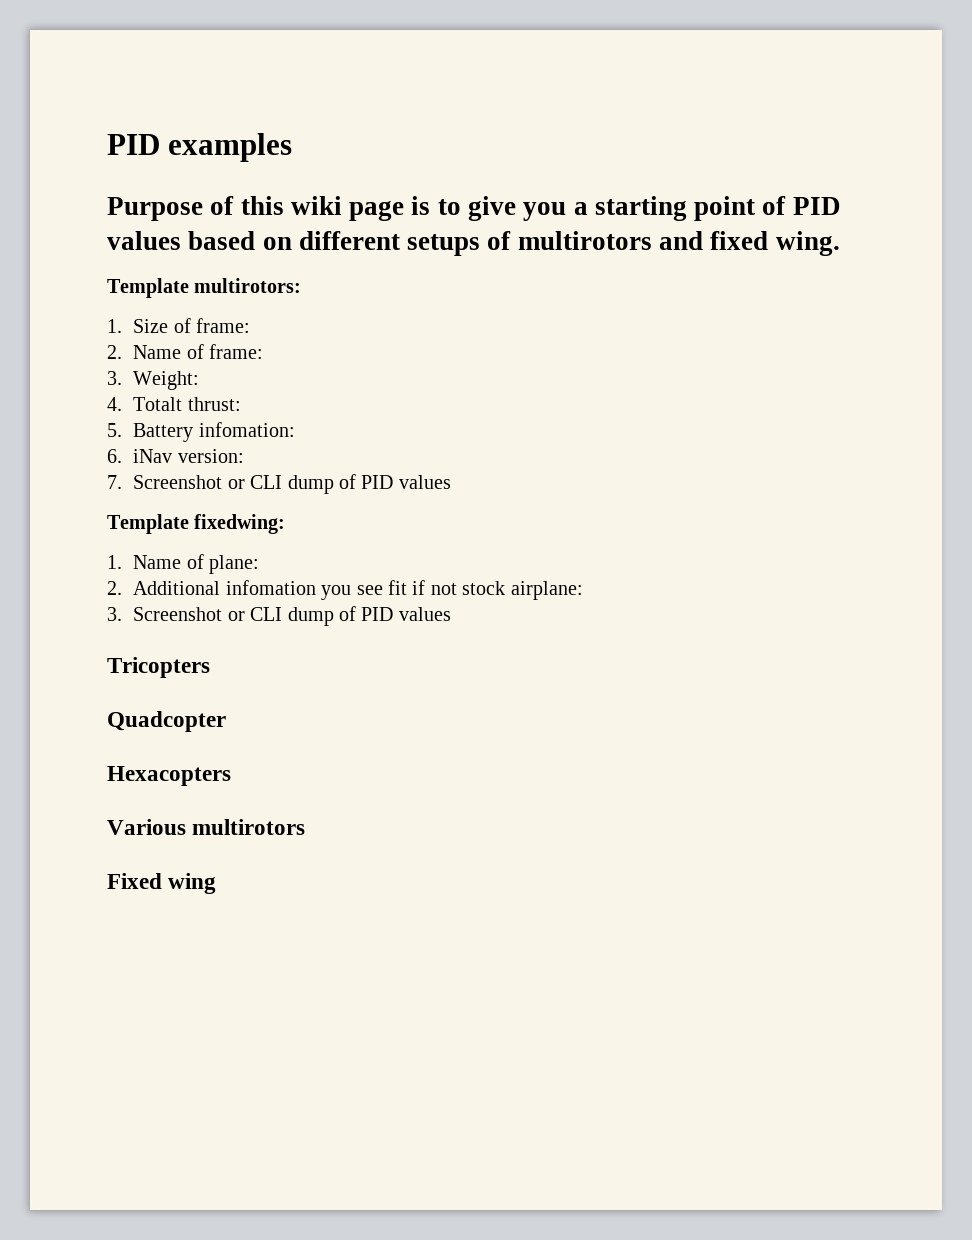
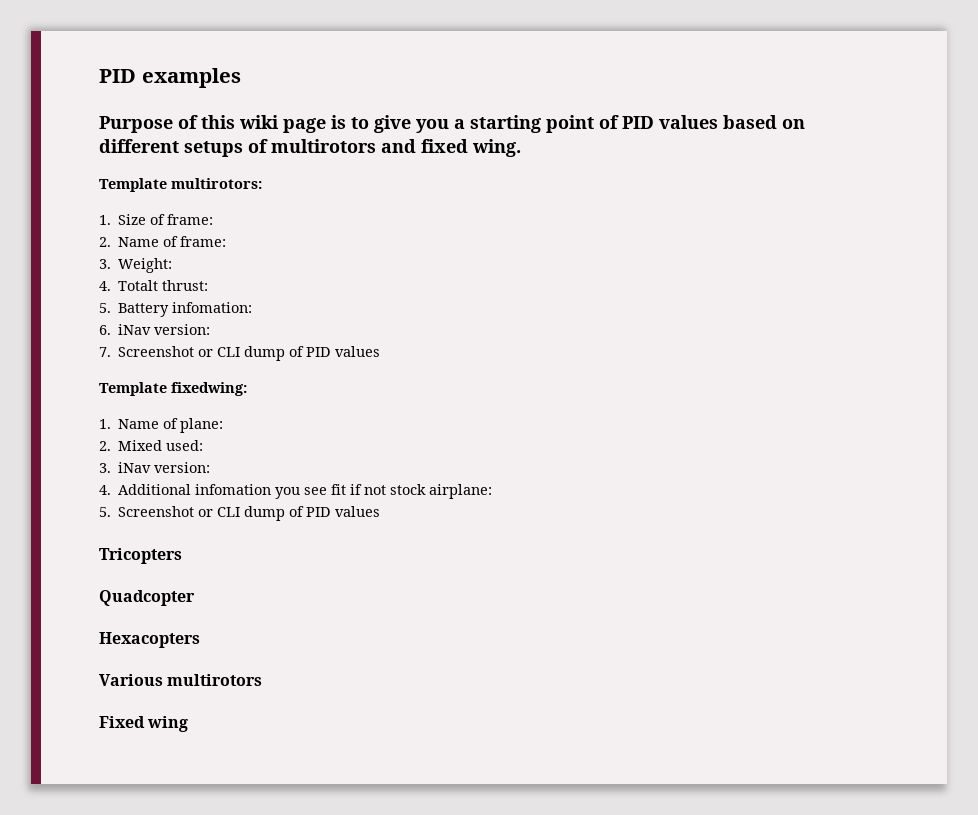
- 2. Additional infomation you see fit if not stock airplane:
+ 2. Mixed used:
+ 3. iNav version:
+ 4. Additional infomation you see fit if not stock airplane:
- 3. Screenshot or CLI dump of PID values
+ 5. Screenshot or CLI dump of PID values

